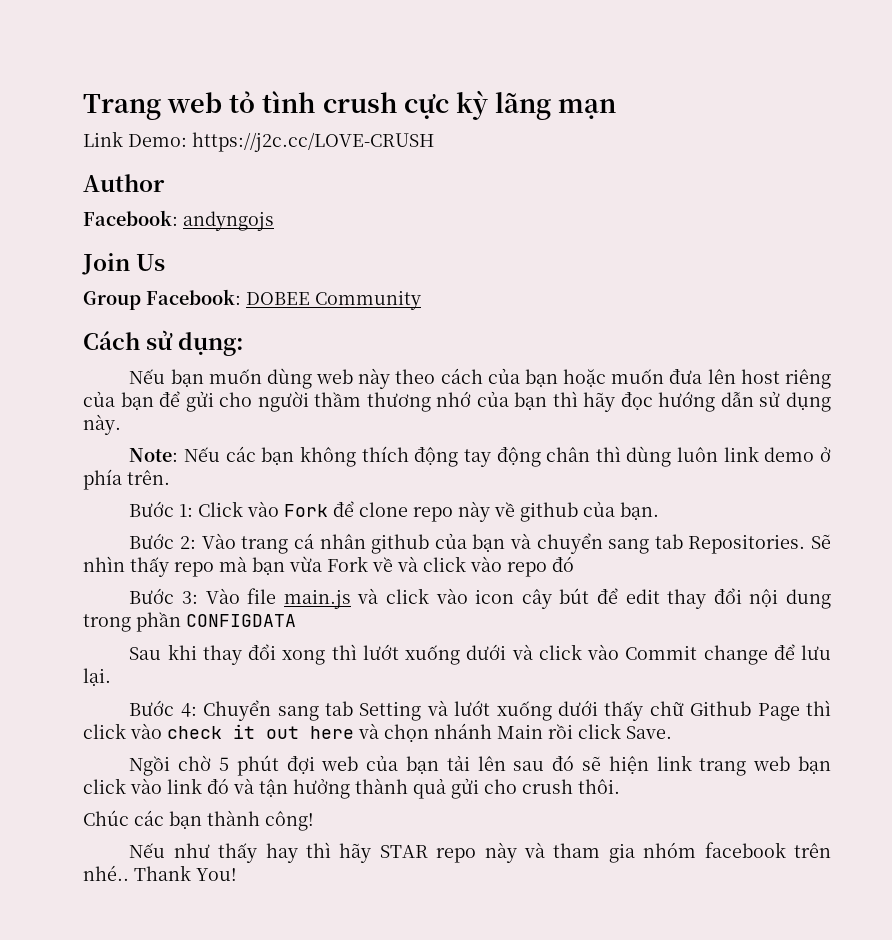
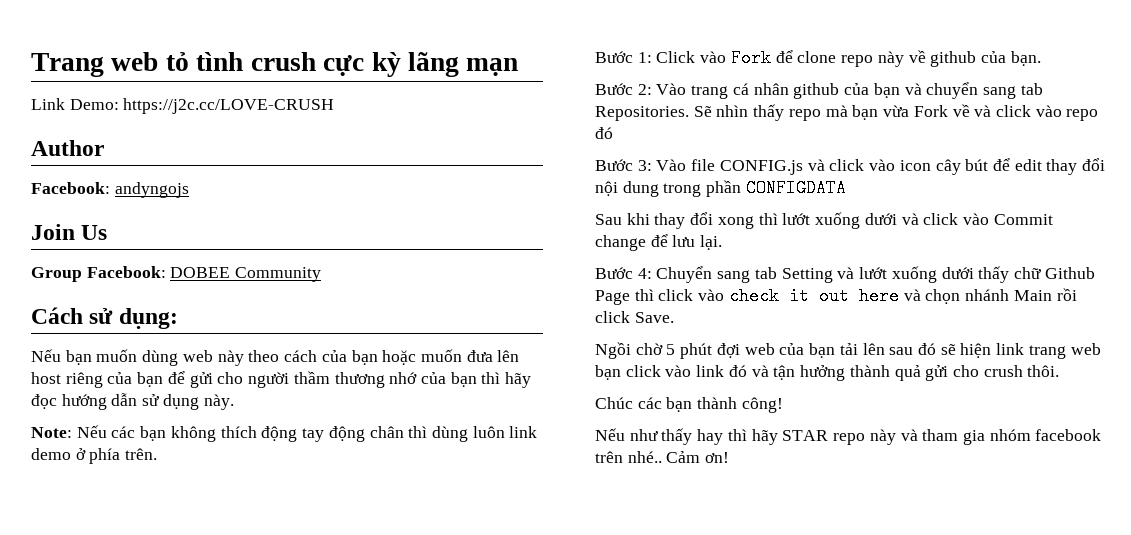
- Bước 3: Vào file main.js và click vào icon cây bút để edit thay đổi nội dung trong phần CONFIGDATA
+ Bước 3: Vào file CONFIG.js và click vào icon cây bút để edit thay đổi nội dung trong phần CONFIGDATA
- Thank You!
+ Cảm ơn!

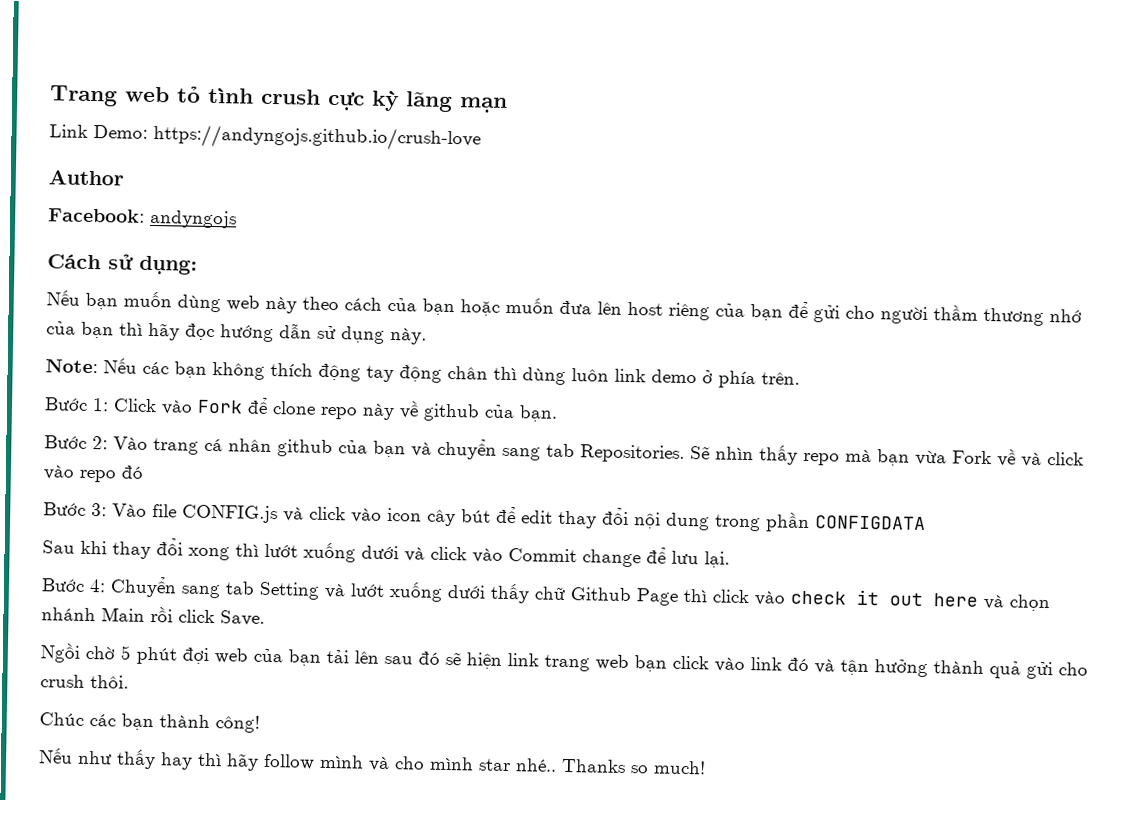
- Link Demo: https://j2c.cc/LOVE-CRUSH
+ Link Demo: https://andyngojs.github.io/crush-love
- Join Us
- Group Facebook: DOBEE Community
- Nếu như thấy hay thì hãy STAR repo này và tham gia nhóm facebook trên nhé.. Cảm ơn!
+ Nếu như thấy hay thì hãy follow mình và cho mình star nhé.. Thanks so much!

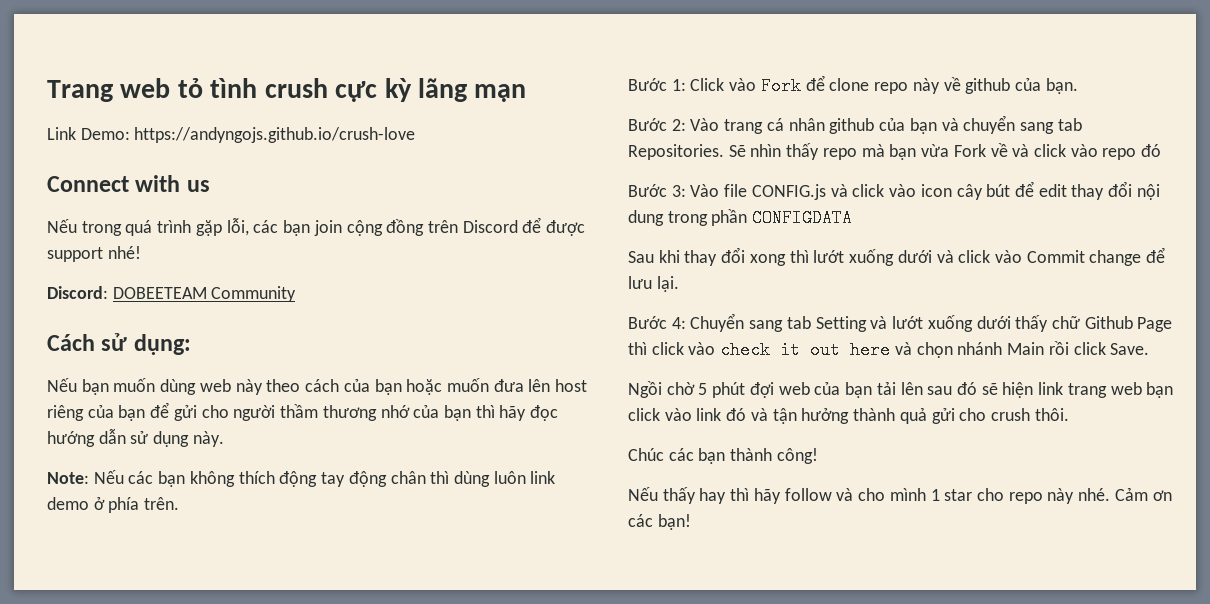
- Author
- Facebook: andyngojs
+ Connect with us
+ Nếu trong quá trình gặp lỗi, các bạn join cộng đồng trên Discord để được support nhé!
+ Discord: DOBEETEAM Community
- Nếu như thấy hay thì hãy follow mình và cho mình star nhé.. Thanks so much!
+ Nếu thấy hay thì hãy follow và cho mình 1 star cho repo này nhé. Cảm ơn các bạn!

